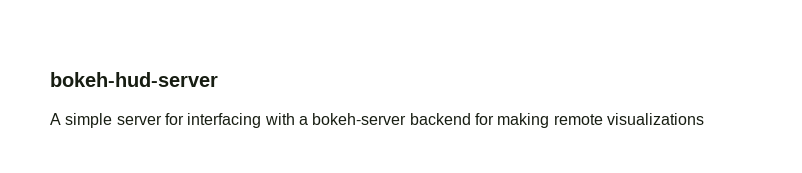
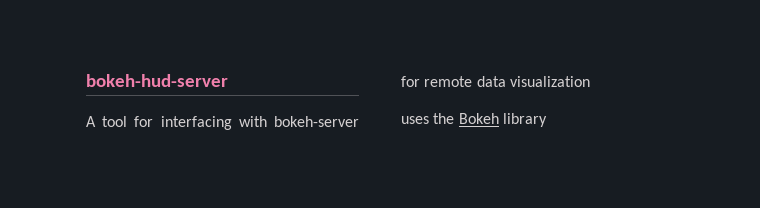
- A simple server for interfacing with a bokeh-server backend for making remote visualizations
+ A tool for interfacing with bokeh-server for remote data visualization
+ uses the Bokeh library

